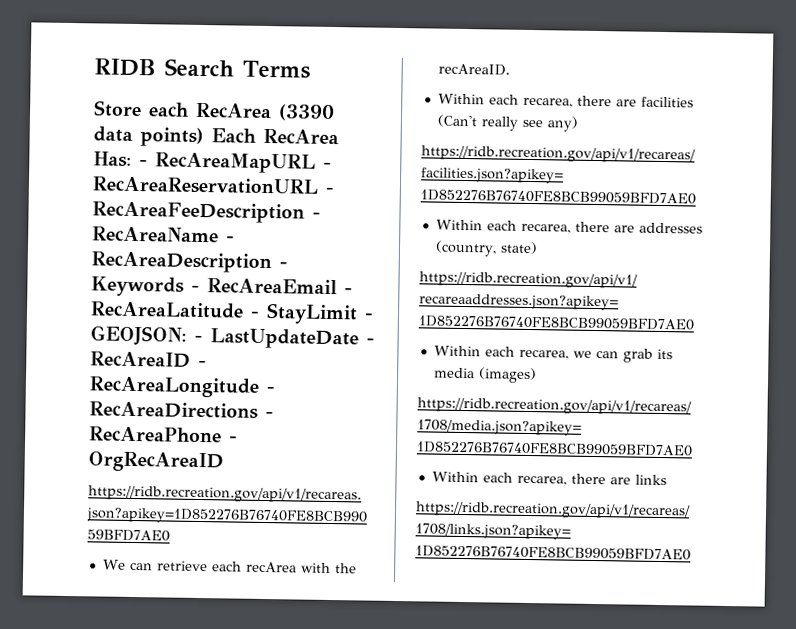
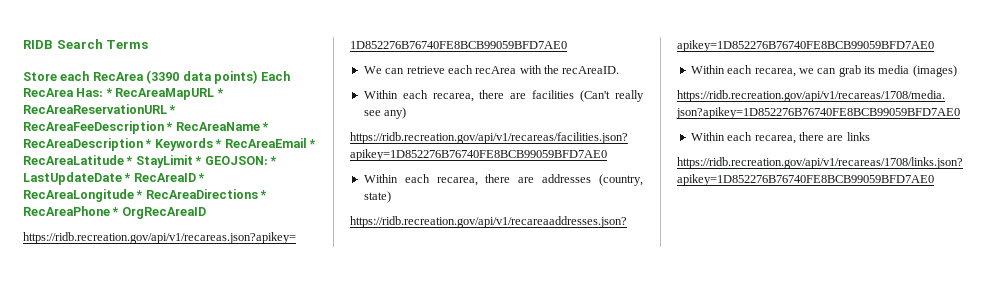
- Store each RecArea (3390 data points) Each RecArea Has: - RecAreaMapURL - RecAreaReservationURL - RecAreaFeeDescription - RecAreaName - RecAreaDescription - Keywords - RecAreaEmail - RecAreaLatitude - StayLimit - GEOJSON: - LastUpdateDate - RecAreaID - RecAreaLongitude - RecAreaDirections - RecAreaPhone - OrgRecAreaID
+ Store each RecArea (3390 data points) Each RecArea Has: * RecAreaMapURL * RecAreaReservationURL * RecAreaFeeDescription * RecAreaName * RecAreaDescription * Keywords * RecAreaEmail * RecAreaLatitude * StayLimit * GEOJSON: * LastUpdateDate * RecAreaID * RecAreaLongitude * RecAreaDirections * RecAreaPhone * OrgRecAreaID

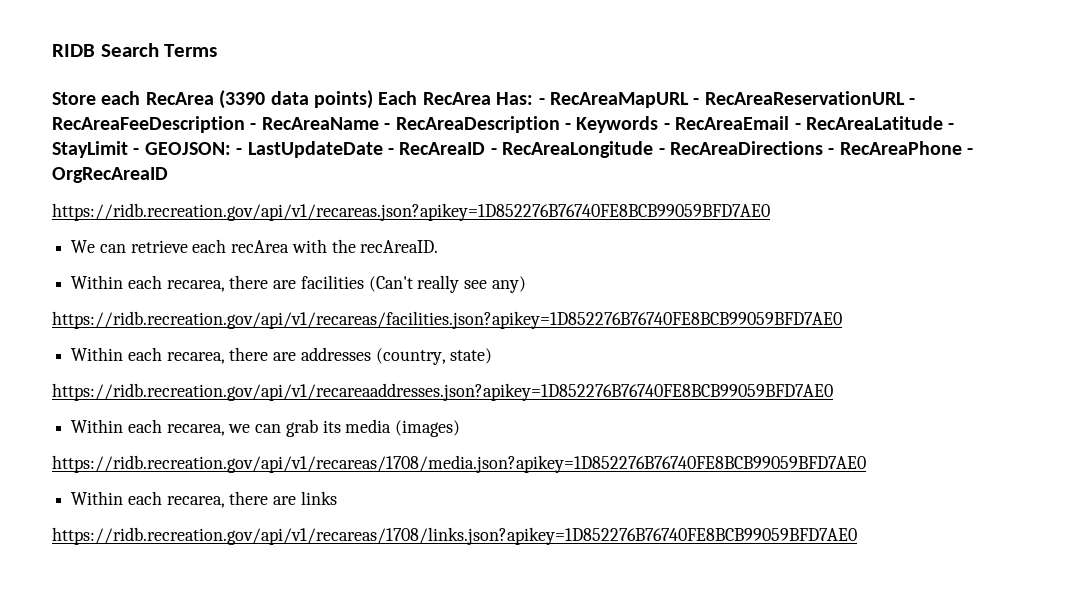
- Store each RecArea (3390 data points) Each RecArea Has: * RecAreaMapURL * RecAreaReservationURL * RecAreaFeeDescription * RecAreaName * RecAreaDescription * Keywords * RecAreaEmail * RecAreaLatitude * StayLimit * GEOJSON: * LastUpdateDate * RecAreaID * RecAreaLongitude * RecAreaDirections * RecAreaPhone * OrgRecAreaID
+ Store each RecArea (3390 data points) Each RecArea Has: - RecAreaMapURL - RecAreaReservationURL - RecAreaFeeDescription - RecAreaName - RecAreaDescription - Keywords - RecAreaEmail - RecAreaLatitude - StayLimit - GEOJSON: - LastUpdateDate - RecAreaID - RecAreaLongitude - RecAreaDirections - RecAreaPhone - OrgRecAreaID

